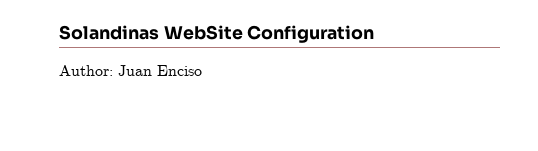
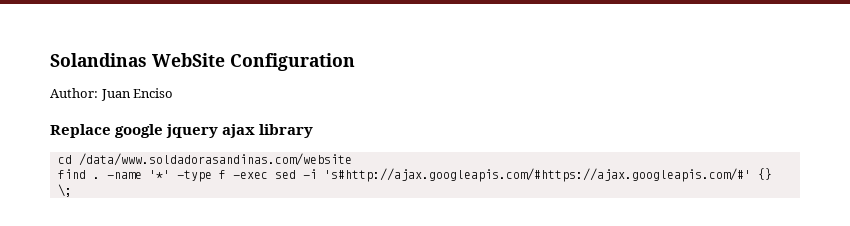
+ Replace google jquery ajax library
+ cd /data/www.soldadorasandinas.com/website
+ find . -name '*' -type f -exec sed -i 's#http://ajax.googleapis.com/#https://ajax.googleapis.com/#' {} \;

